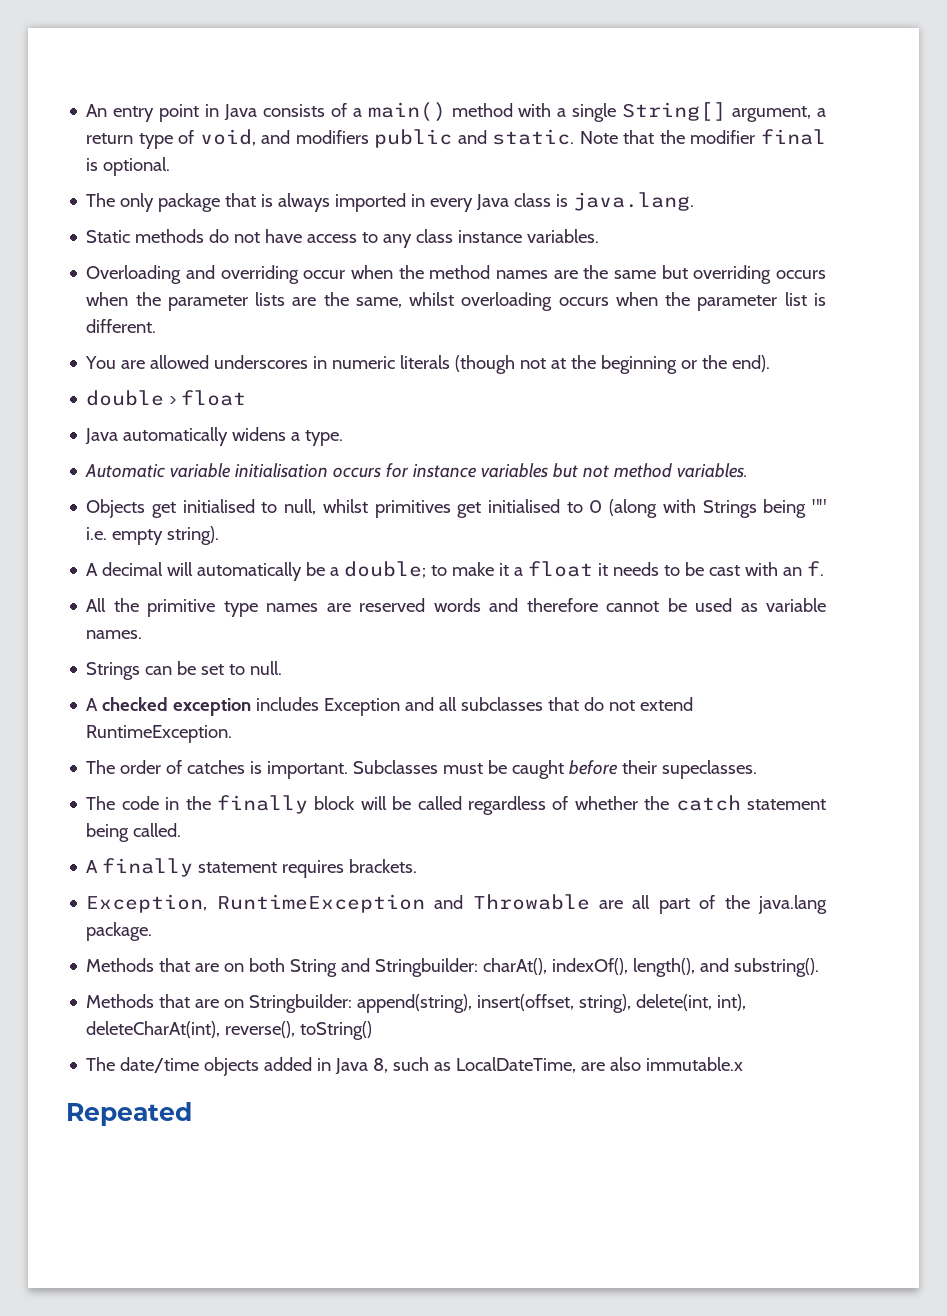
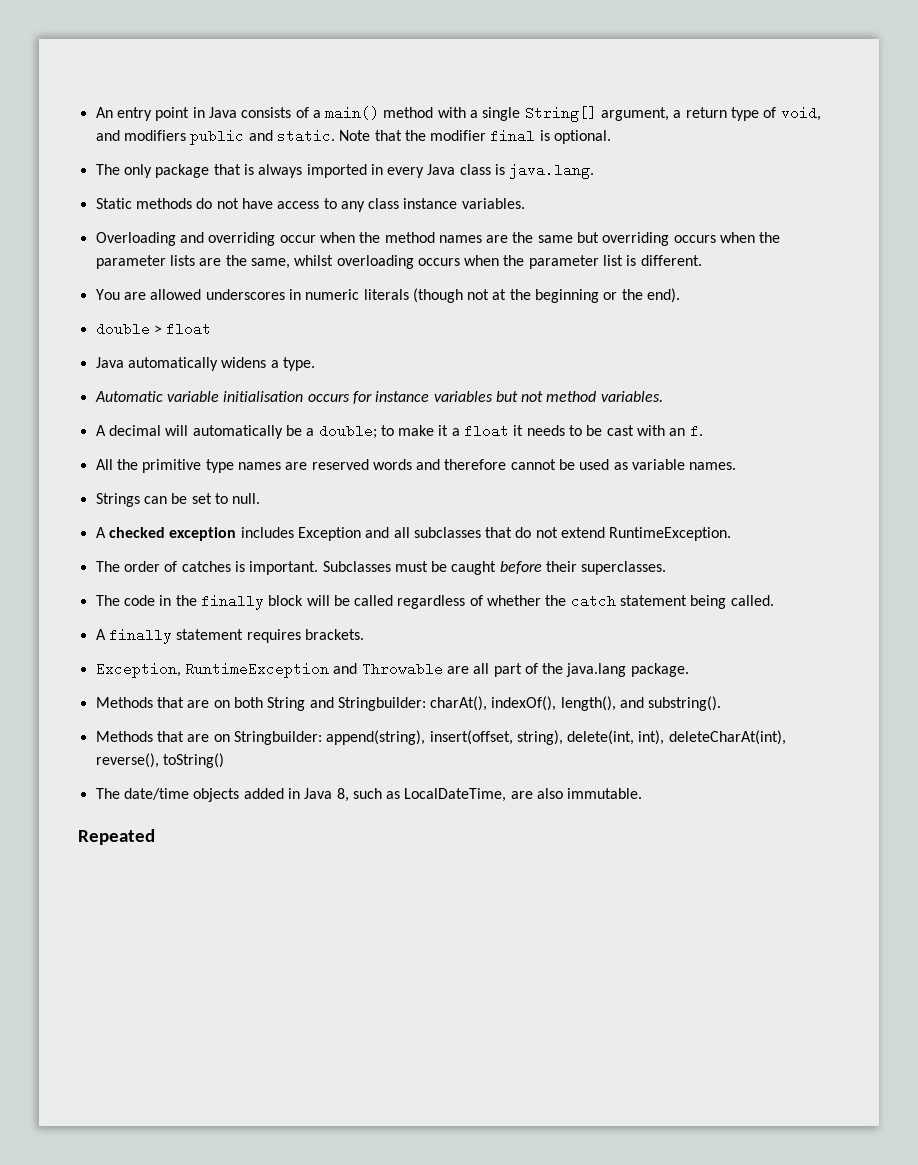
- Objects get initialised to null, whilst primitives get initialised to 0 (along with Strings being "" i.e. empty string).
- Subclasses must be caught before their supeclasses.
+ Subclasses must be caught before their superclasses.
- The date/time objects added in Java 8, such as LocalDateTime, are also immutable.x
+ The date/time objects added in Java 8, such as LocalDateTime, are also immutable.

